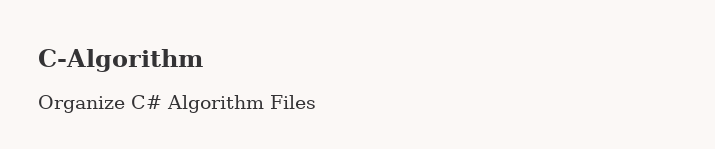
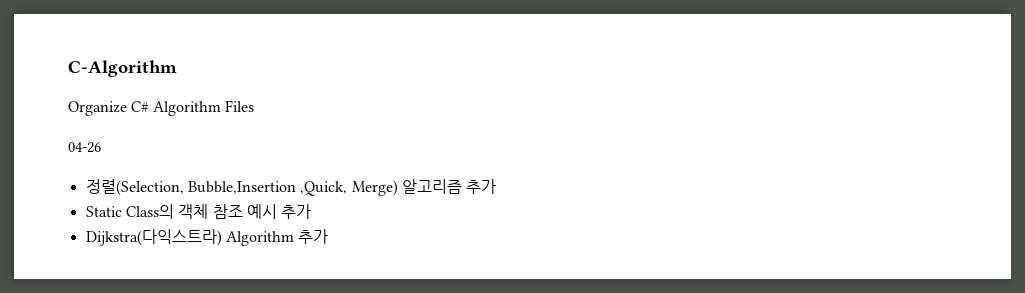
+ 04-26
+ 정렬(Selection, Bubble,Insertion ,Quick, Merge) 알고리즘 추가
+ Static Class의 객체 참조 예시 추가
+ Dijkstra(다익스트라) Algorithm 추가

